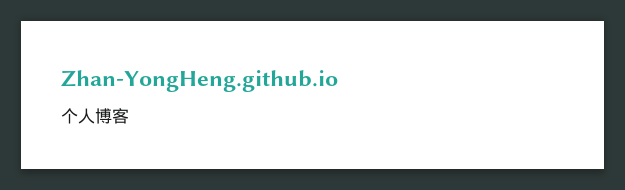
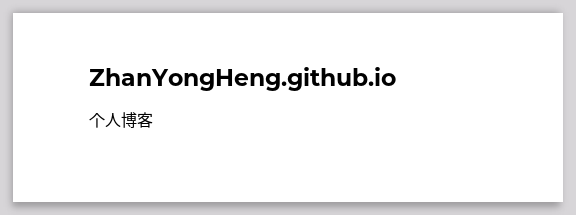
- Zhan-YongHeng.github.io
+ ZhanYongHeng.github.io

